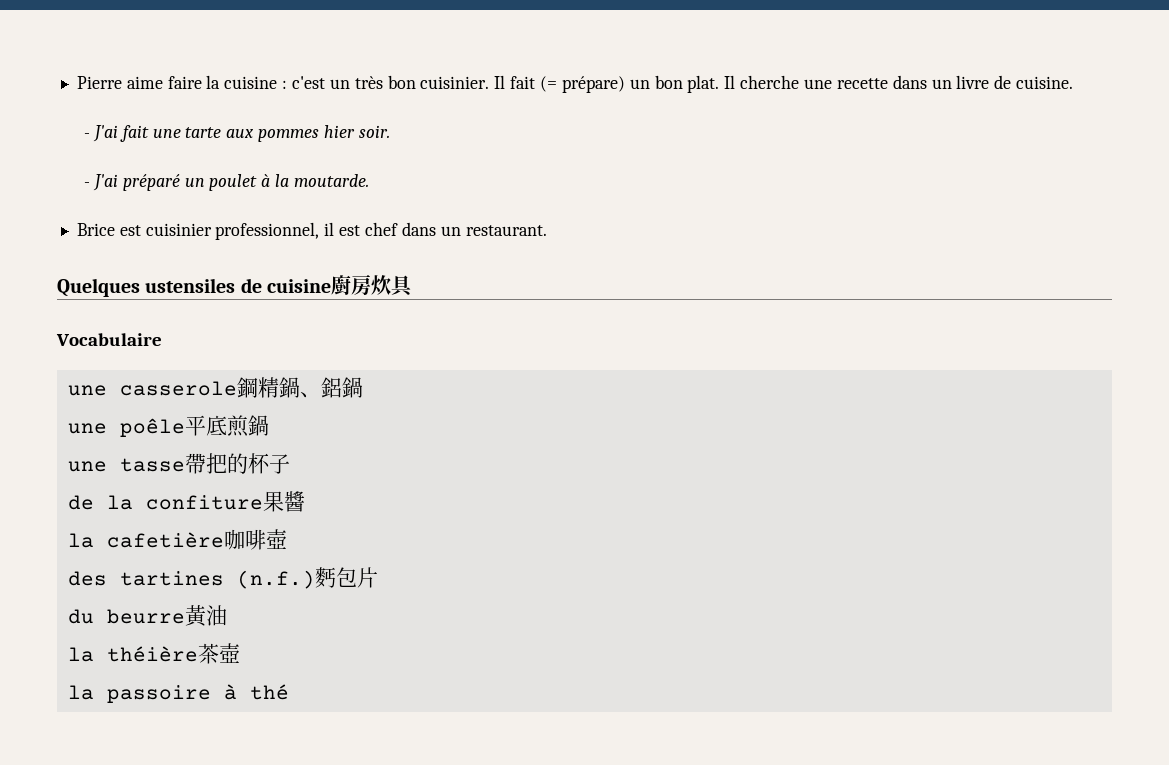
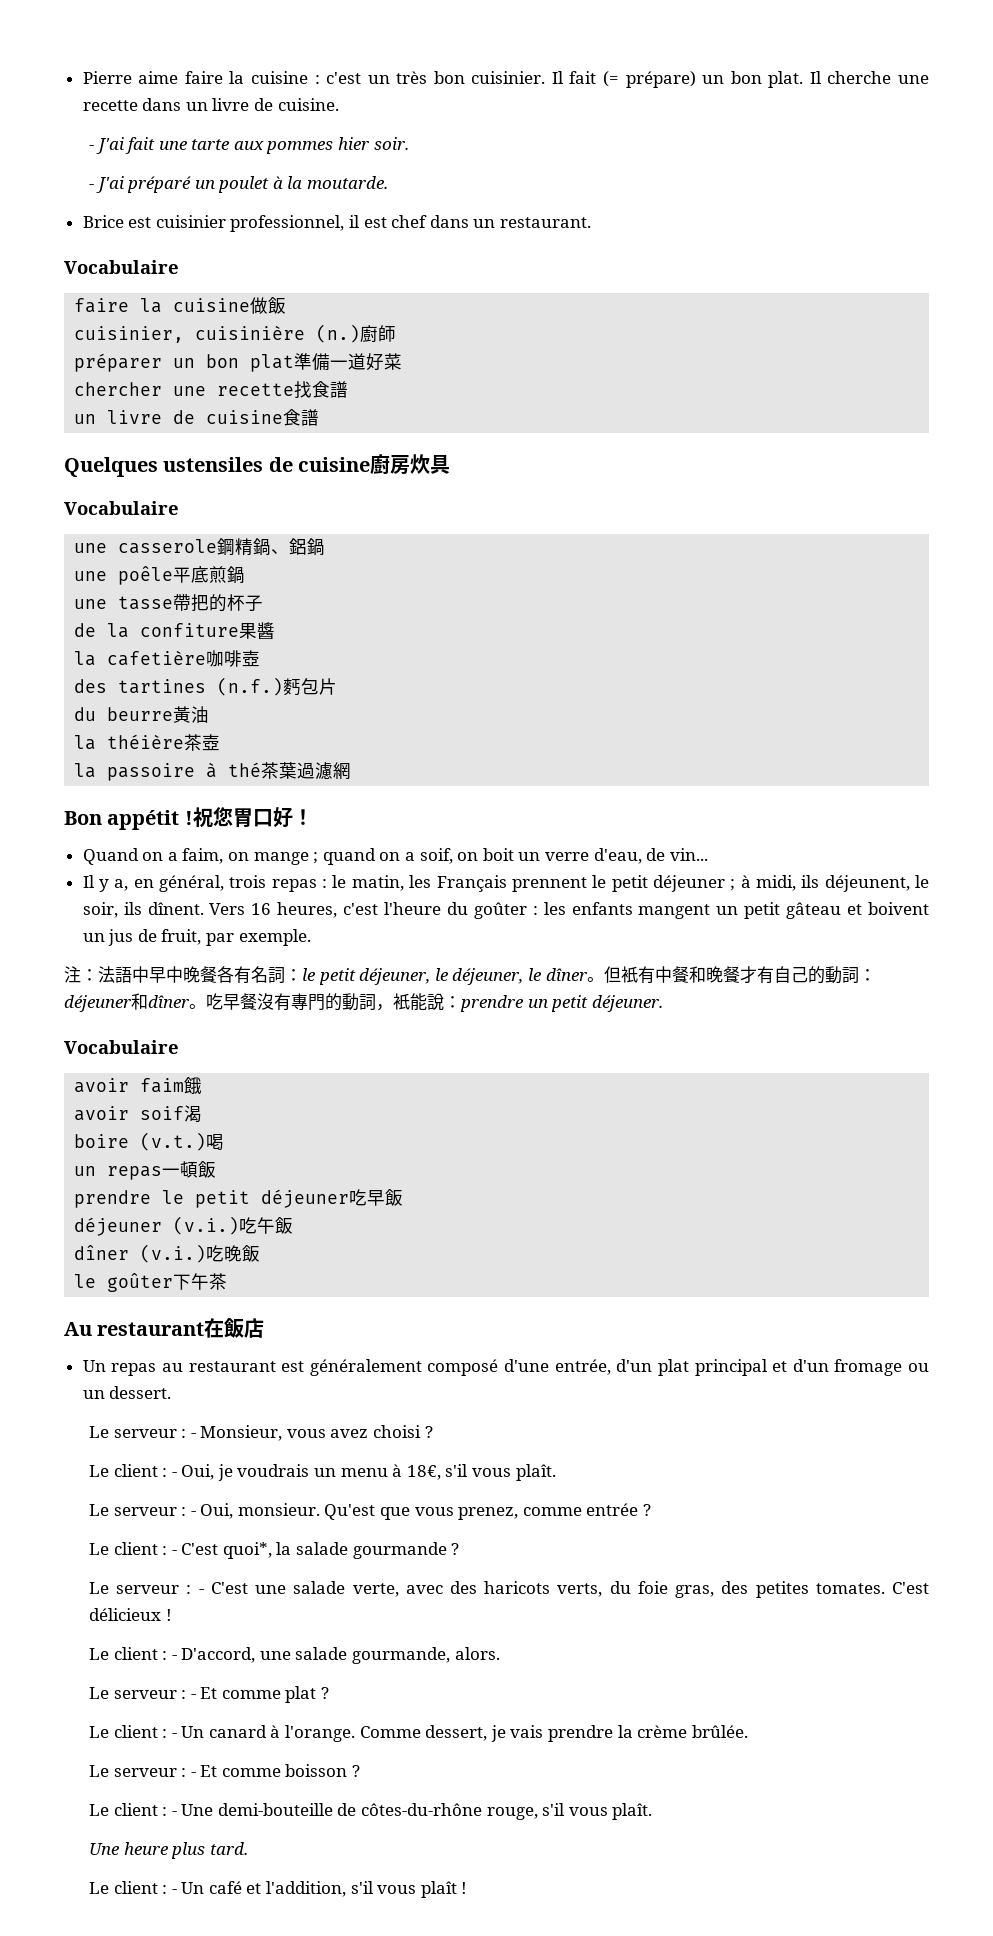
  Brice est cuisinier professionnel, il est chef dans un restaurant.
+ Vocabulaire
+ faire la cuisine做飯
+ cuisinier, cuisinière (n.)廚師
+ préparer un bon plat準備一道好菜
+ chercher une recette找食譜
+ un livre de cuisine食譜
- la passoire à thé
+ la passoire à thé茶葉過濾網
+ Bon appétit !祝您胃口好！
+ Quand on a faim, on mange ; quand on a soif, on boit un verre d'eau, de vin...
+ Il y a, en général, trois repas : le matin, les Français prennent le petit déjeuner ; à midi, ils déjeunent, le soir, ils dînent. Vers 16 heures, c'est l'heure du goûter : les enfants mangent un petit gâteau et boivent un jus de fruit, par exemple.
+ 注：法語中早中晚餐各有名詞：le petit déjeuner, le déjeuner, le dîner。但衹有中餐和晚餐才有自己的動詞：déjeuner和dîner。吃早餐沒有專門的動詞，衹能說：prendre un petit déjeuner.
+ Vocabulaire
+ avoir faim餓
+ avoir soif渴
+ boire (v.t.)喝
+ un repas一頓飯
+ prendre le petit déjeuner吃早飯
+ déjeuner (v.i.)吃午飯
+ dîner (v.i.)吃晚飯
+ le goûter下午茶
+ Au restaurant在飯店
+ Un repas au restaurant est généralement composé d'une entrée, d'un plat principal et d'un fromage ou un dessert.
+ Le serveur : - Monsieur, vous avez choisi ?
+ Le client : - Oui, je voudrais un menu à 18€, s'il vous plaît.
+ Le serveur : - Oui, monsieur. Qu'est que vous prenez, comme entrée ?
+ Le client : - C'est quoi*, la salade gourmande ?
+ Le serveur : - C'est une salade verte, avec des haricots verts, du foie gras, des petites tomates. C'est délicieux !
+ Le client : - D'accord, une salade gourmande, alors.
+ Le serveur : - Et comme plat ?
+ Le client : - Un canard à l'orange. Comme dessert, je vais prendre la crème brûlée.
+ Le serveur : - Et comme boisson ?
+ Le client : - Une demi-bouteille de côtes-du-rhône rouge, s'il vous plaît.
+ Une heure plus tard.
+ Le client : - Un café et l'addition, s'il vous plaît !

